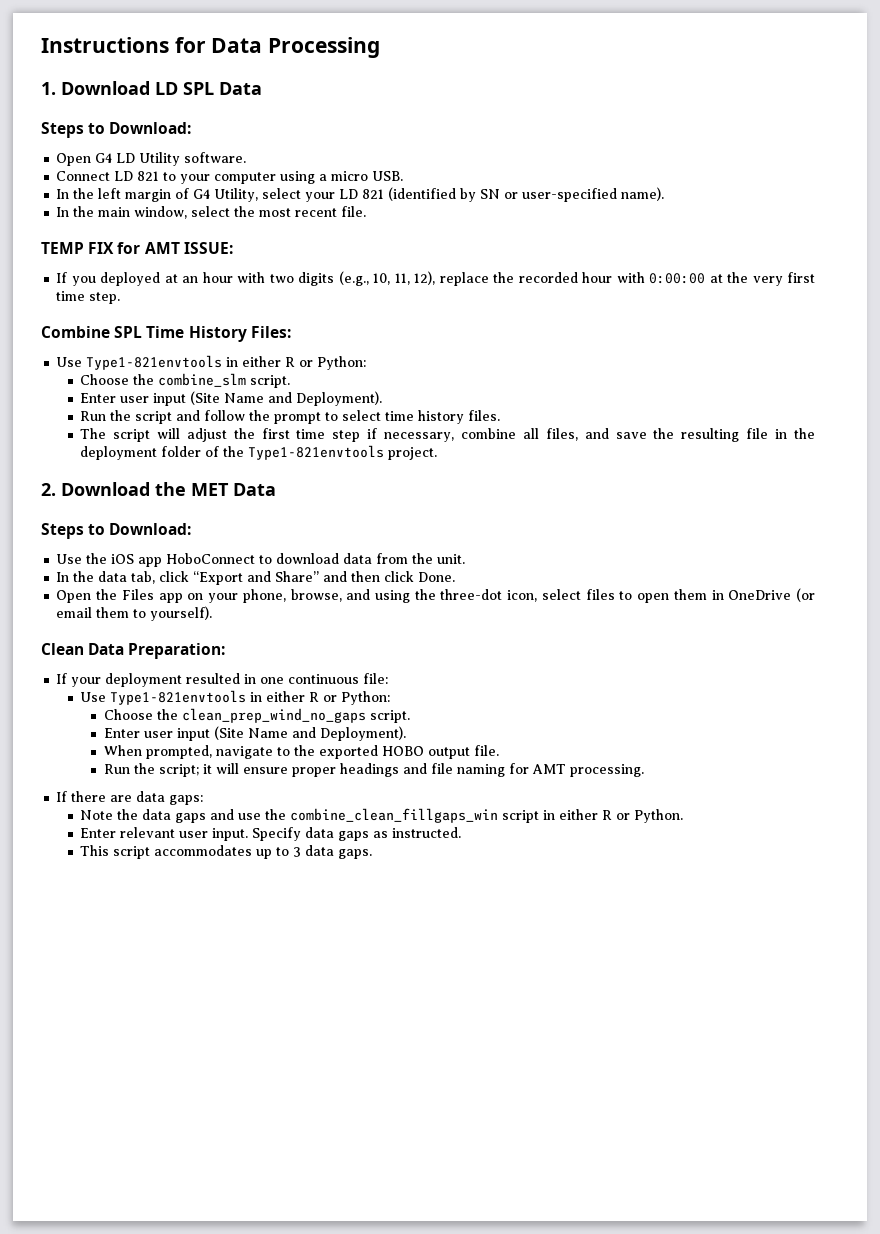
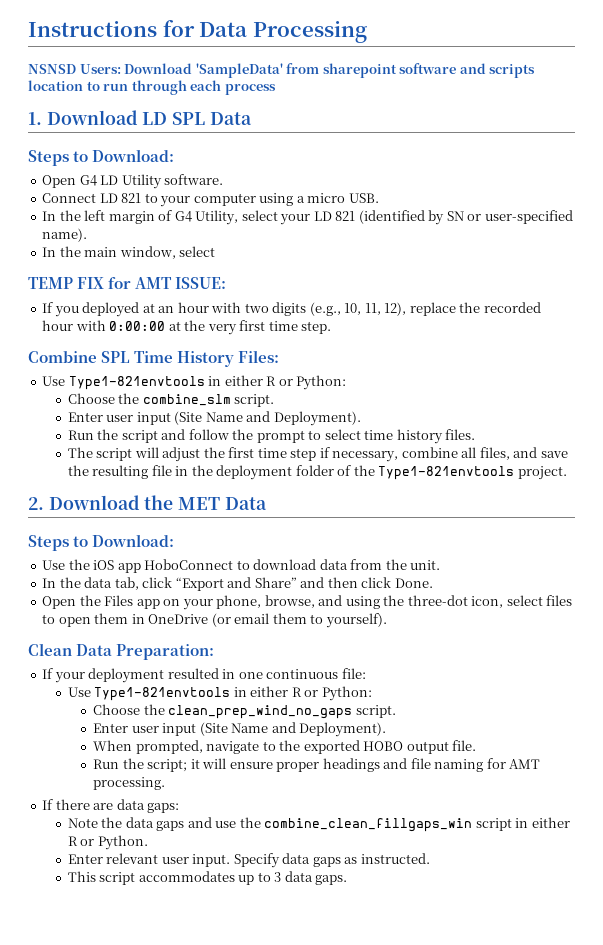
+ NSNSD Users: Download 'SampleData' from sharepoint software and scripts location to run through each process
- In the main window, select the most recent file.
+ In the main window, select

